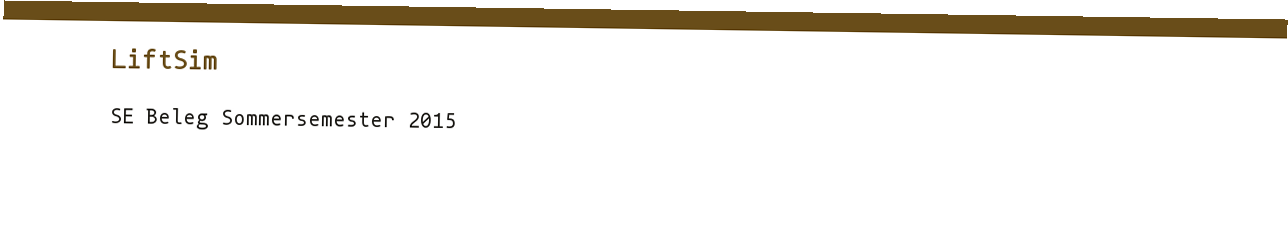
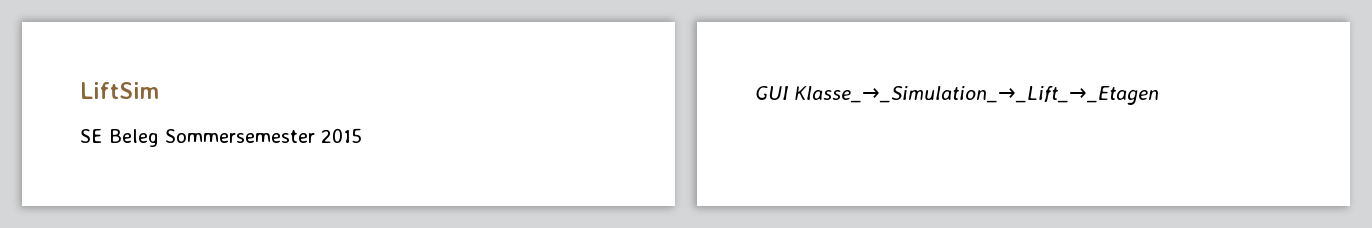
+ GUI Klasse_→_Simulation_→_Lift_→_Etagen

